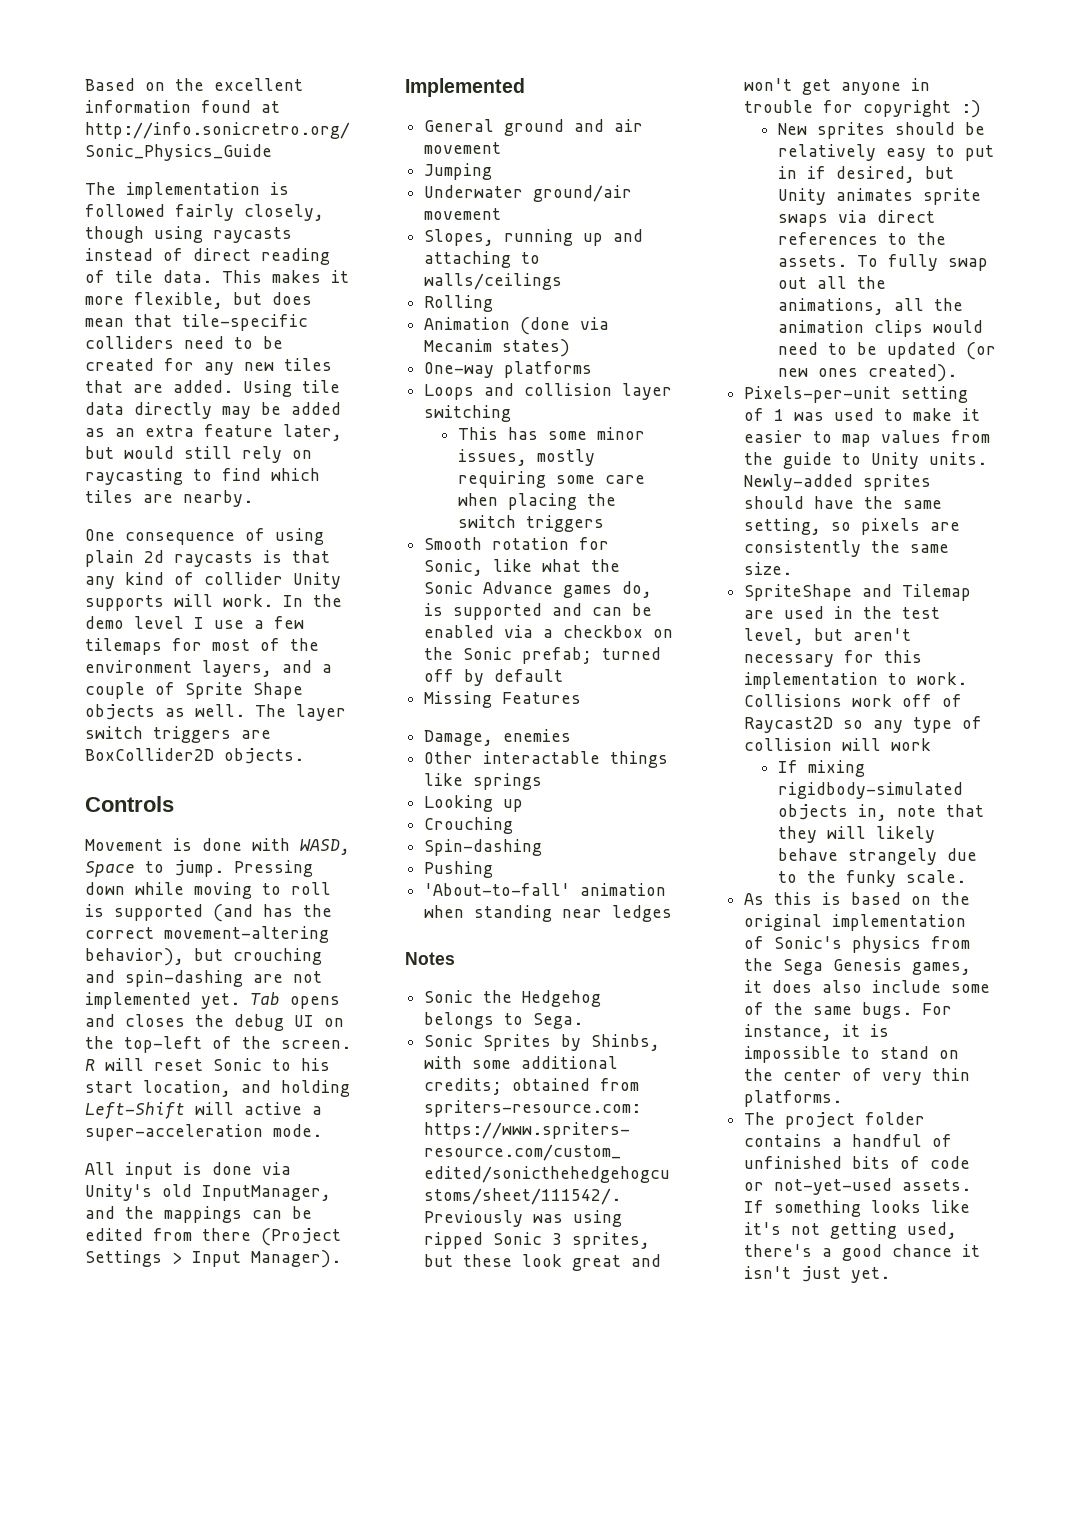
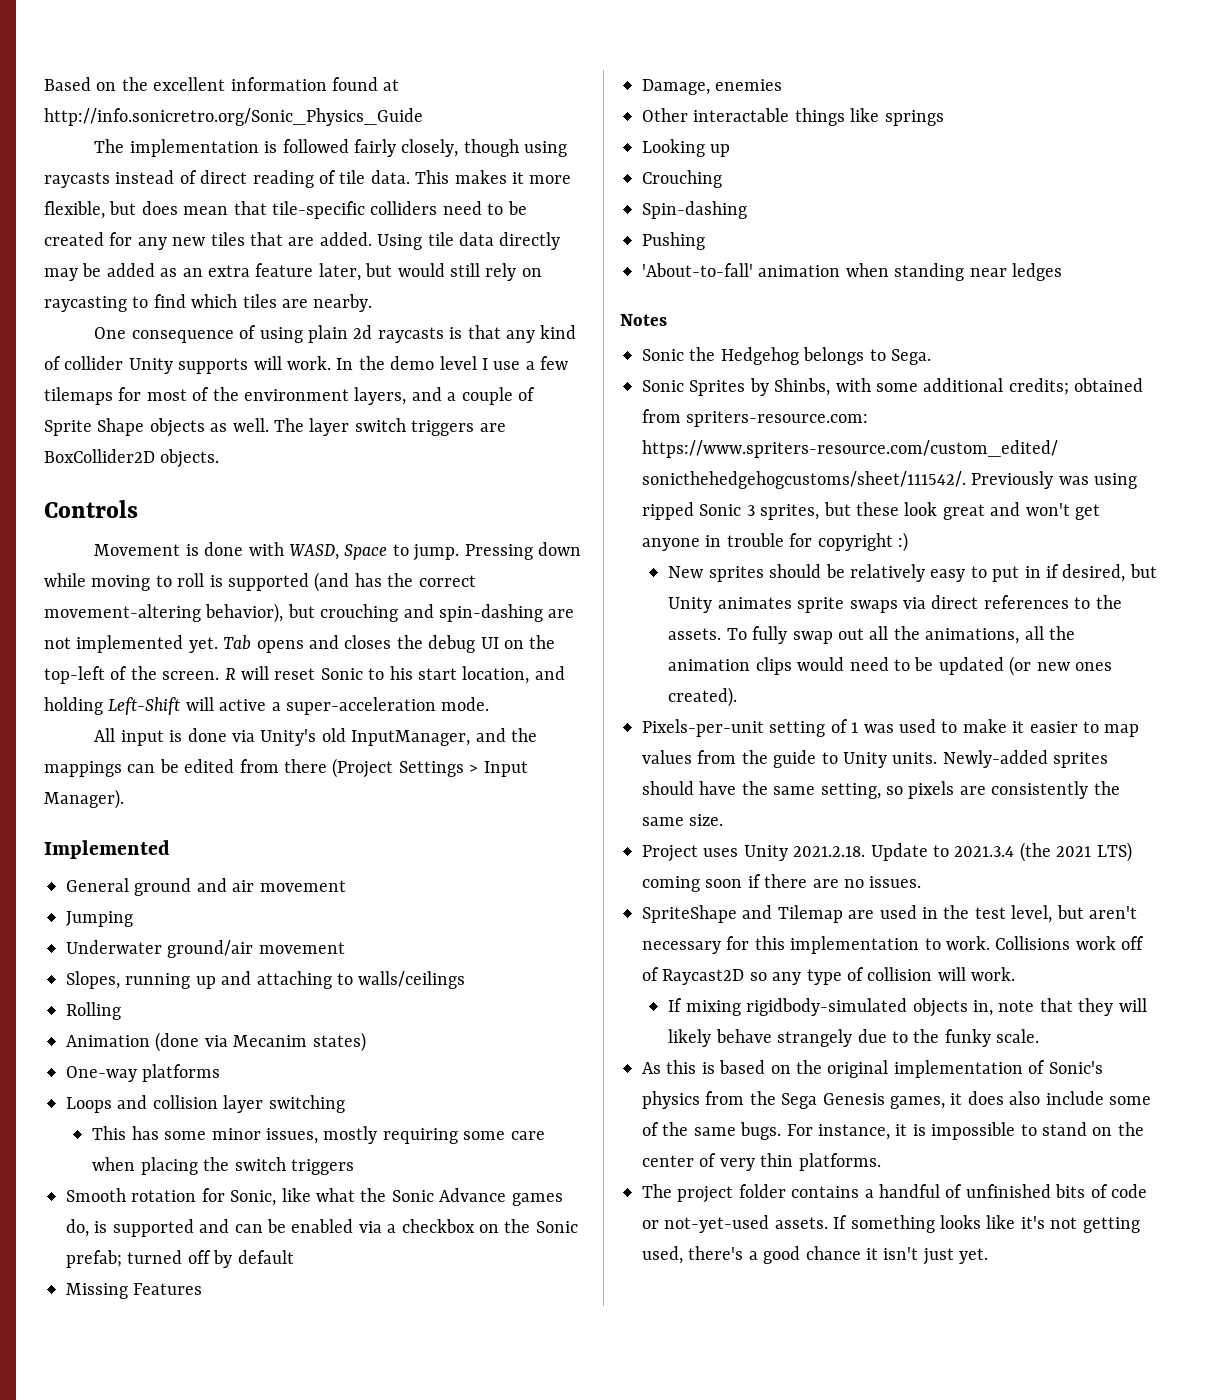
+ Project uses Unity 2021.2.18. Update to 2021.3.4 (the 2021 LTS) coming soon if there are no issues.
- Collisions work off of Raycast2D so any type of collision will work
+ Collisions work off of Raycast2D so any type of collision will work.

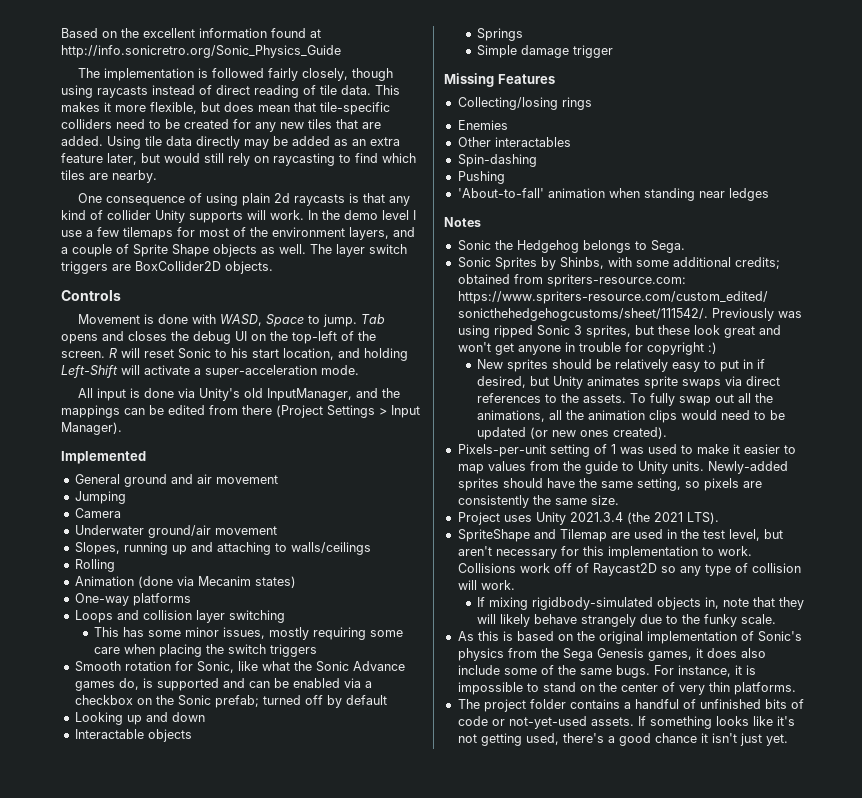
- Pressing down while moving to roll is supported (and has the correct movement-altering behavior), but crouching and spin-dashing are not implemented yet.
- R will reset Sonic to his start location, and holding Left-Shift will active a super-acceleration mode.
+ R will reset Sonic to his start location, and holding Left-Shift will activate a super-acceleration mode.
+ Camera
+ Looking up and down
+ Interactable objects
+ Springs
+ Simple damage trigger
  Missing Features
- Damage, enemies
- Other interactable things like springs
- Looking up
- Crouching
+ Collecting/losing rings
+ Enemies
+ Other interactables
- Project uses Unity 2021.2.18. Update to 2021.3.4 (the 2021 LTS) coming soon if there are no issues.
+ Project uses Unity 2021.3.4 (the 2021 LTS).

